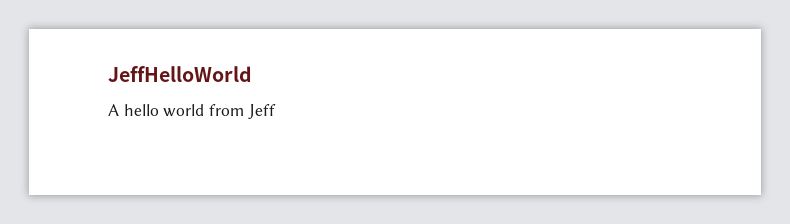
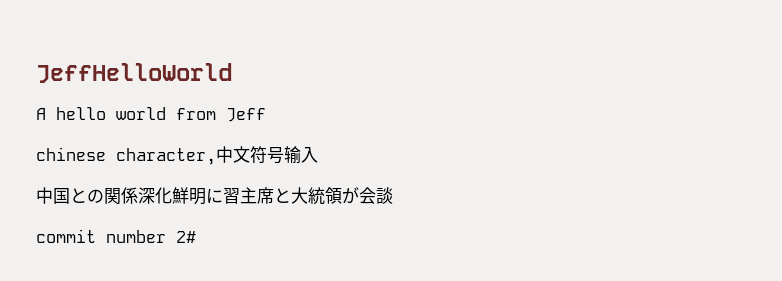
+ chinese character,中文符号输入
+ 中国との関係深化鮮明に習主席と大統領が会談
+ commit number 2#

